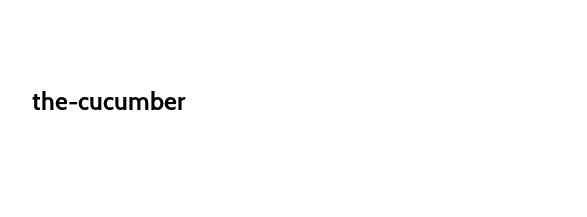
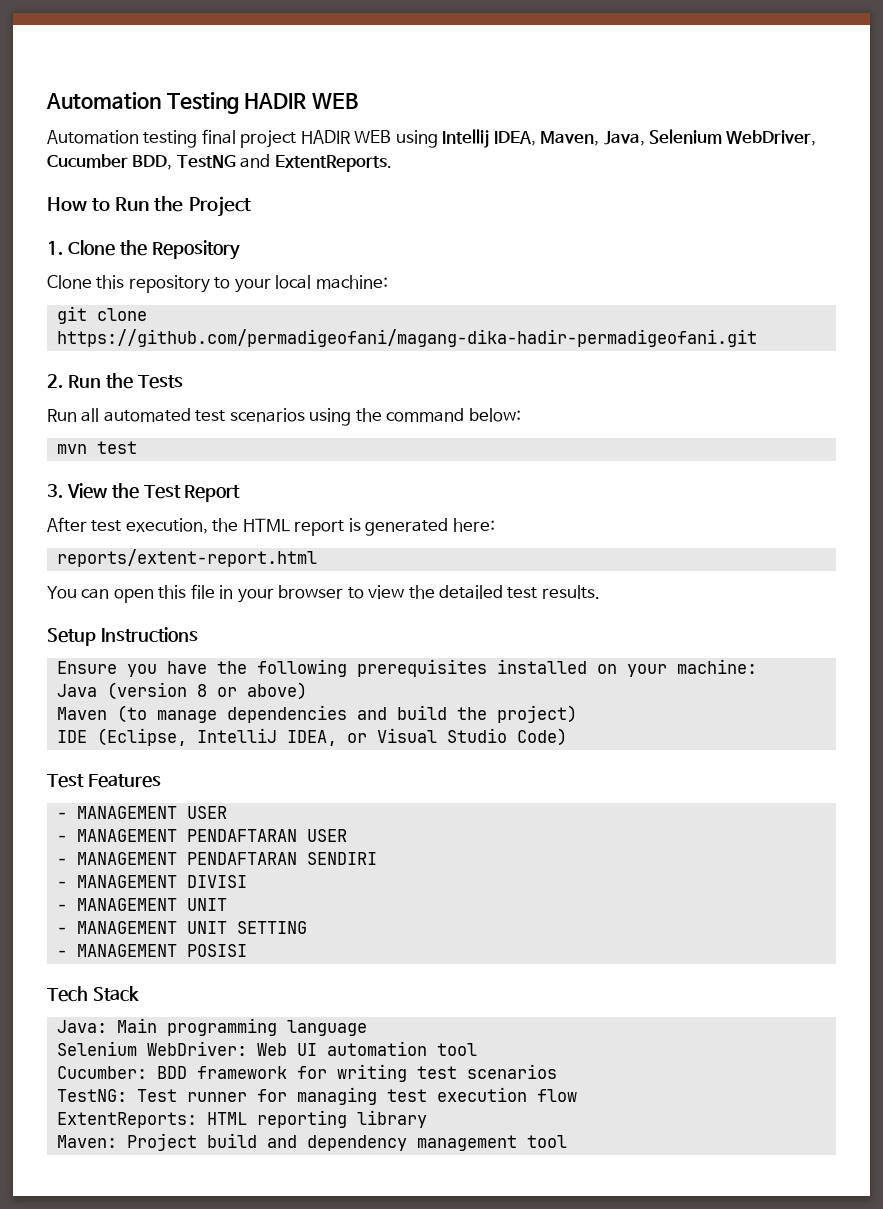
- the-cucumber
+ Automation Testing HADIR WEB
+ Automation testing final project HADIR WEB using Intellij IDEA, Maven, Java, Selenium WebDriver, Cucumber BDD, TestNG and ExtentReports.
+ How to Run the Project
+ 1. Clone the Repository
+ Clone this repository to your local machine:
+ git clone https://github.com/permadigeofani/magang-dika-hadir-permadigeofani.git
+ 2. Run the Tests
+ Run all automated test scenarios using the command below:
+ mvn test
+ 3. View the Test Report
+ After test execution, the HTML report is generated here:
+ reports/extent-report.html
+ You can open this file in your browser to view the detailed test results.
+ Setup Instructions
+ Ensure you have the following prerequisites installed on your machine:
+ Java (version 8 or above)
+ Maven (to manage dependencies and build the project)
+ IDE (Eclipse, IntelliJ IDEA, or Visual Studio Code)
+ Test Features
+ - MANAGEMENT USER
+ - MANAGEMENT PENDAFTARAN USER
+ - MANAGEMENT PENDAFTARAN SENDIRI
+ - MANAGEMENT DIVISI
+ - MANAGEMENT UNIT
+ - MANAGEMENT UNIT SETTING
+ - MANAGEMENT POSISI
+ Tech Stack
+ Java: Main programming language
+ Selenium WebDriver: Web UI automation tool
+ Cucumber: BDD framework for writing test scenarios
+ TestNG: Test runner for managing test execution flow
+ ExtentReports: HTML reporting library
+ Maven: Project build and dependency management tool

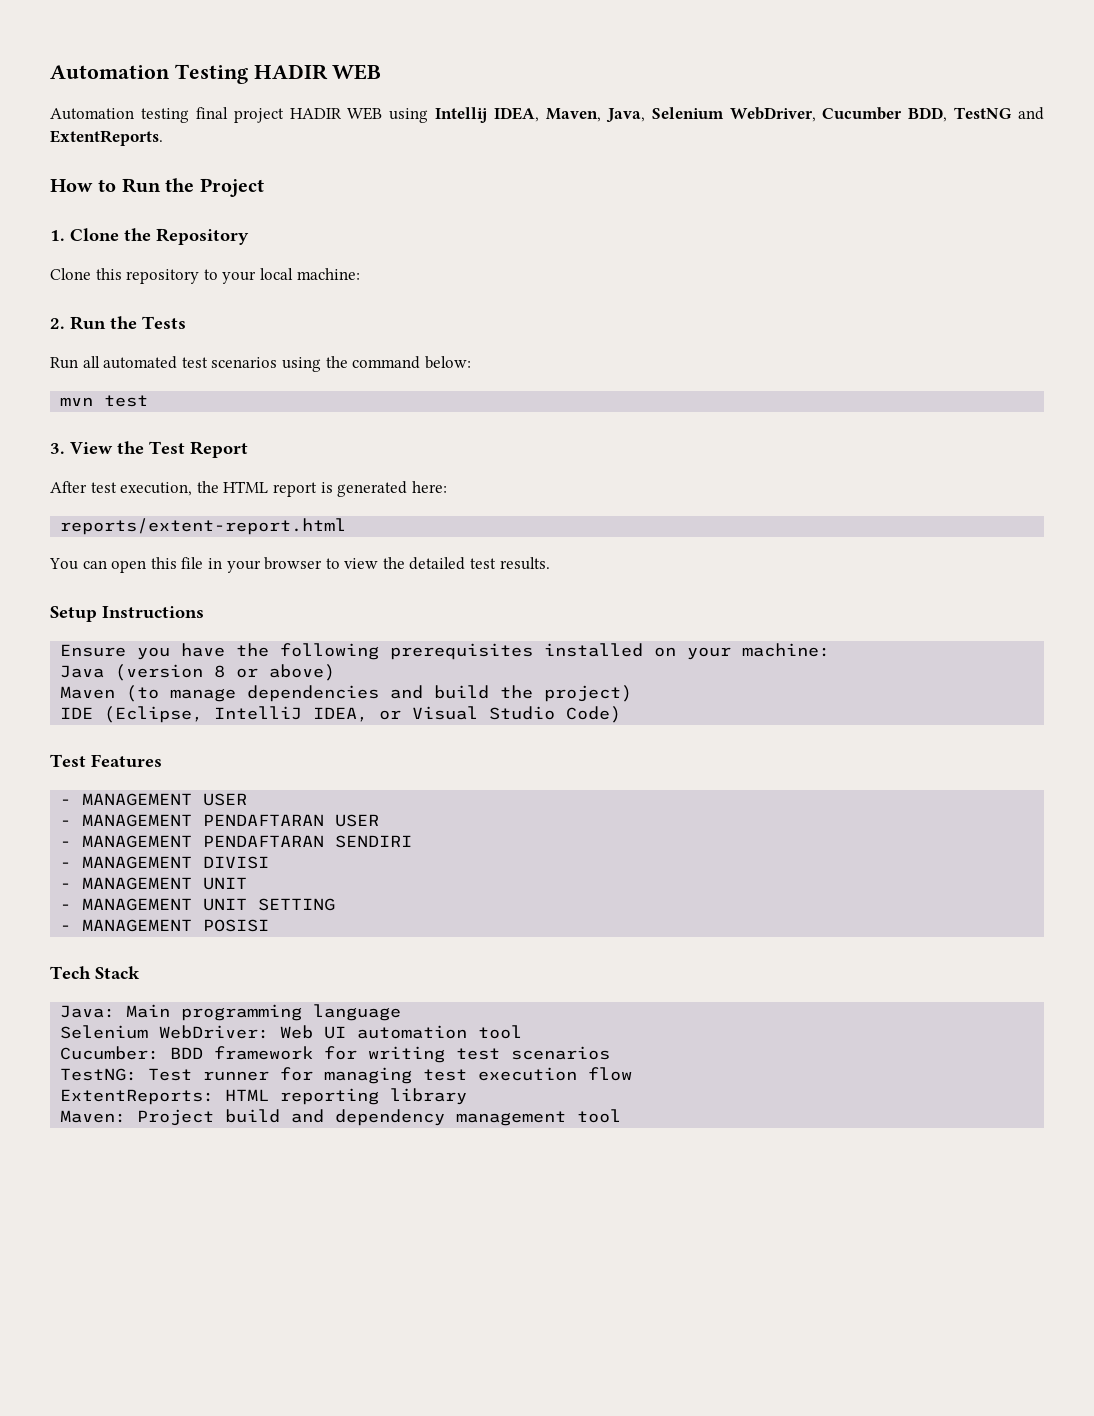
- git clone https://github.com/permadigeofani/magang-dika-hadir-permadigeofani.git

